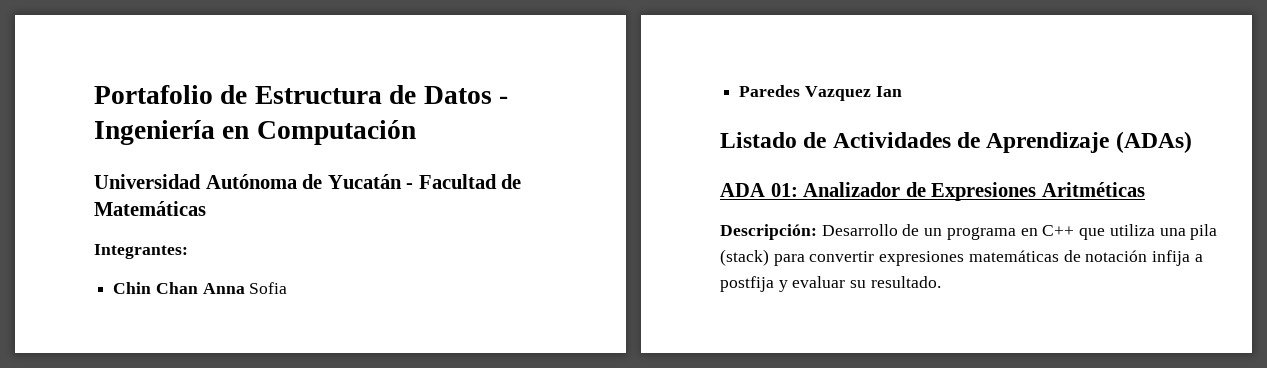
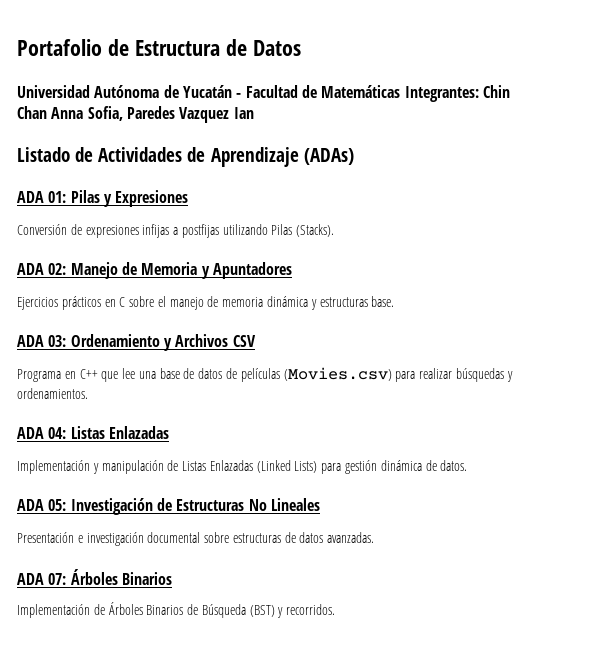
- Portafolio de Estructura de Datos - Ingeniería en Computación
+ Portafolio de Estructura de Datos
- Universidad Autónoma de Yucatán - Facultad de Matemáticas
- Integrantes:
- Chin Chan Anna Sofia
- Paredes Vazquez Ian
+ Universidad Autónoma de Yucatán - Facultad de Matemáticas Integrantes: Chin Chan Anna Sofia, Paredes Vazquez Ian
- ADA 01: Analizador de Expresiones Aritméticas
- Descripción: Desarrollo de un programa en C++ que utiliza una pila (stack) para convertir expresiones matemáticas de notación infija a postfija y evaluar su resultado.
+ ADA 01: Pilas y Expresiones
+ Conversión de expresiones infijas a postfijas utilizando Pilas (Stacks).
+ ADA 02: Manejo de Memoria y Apuntadores
+ Ejercicios prácticos en C sobre el manejo de memoria dinámica y estructuras base.
+ ADA 03: Ordenamiento y Archivos CSV
+ Programa en C++ que lee una base de datos de películas (Movies.csv) para realizar búsquedas y ordenamientos.
+ ADA 04: Listas Enlazadas
+ Implementación y manipulación de Listas Enlazadas (Linked Lists) para gestión dinámica de datos.
+ ADA 05: Investigación de Estructuras No Lineales
+ Presentación e investigación documental sobre estructuras de datos avanzadas.
+ ADA 07: Árboles Binarios
+ Implementación de Árboles Binarios de Búsqueda (BST) y recorridos.

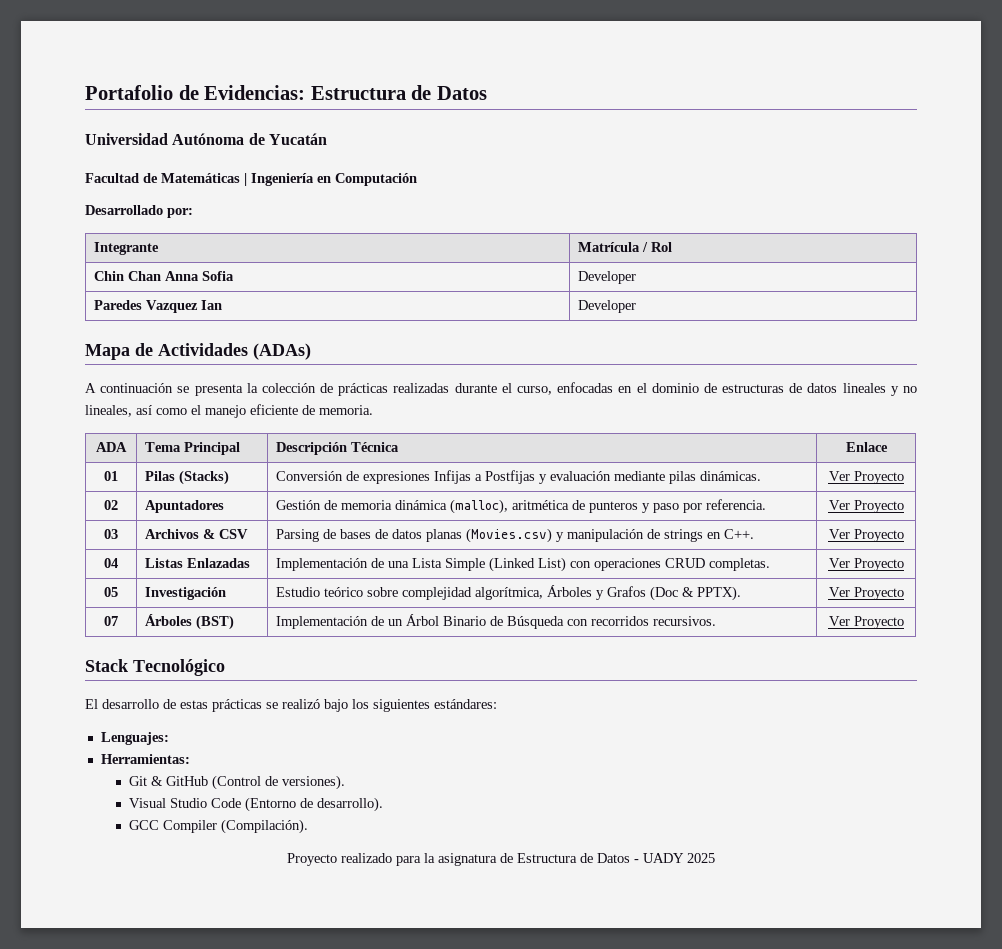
- Portafolio de Estructura de Datos
+ Portafolio de Evidencias: Estructura de Datos
- Universidad Autónoma de Yucatán - Facultad de Matemáticas Integrantes: Chin Chan Anna Sofia, Paredes Vazquez Ian
- Listado de Actividades de Aprendizaje (ADAs)
- ADA 01: Pilas y Expresiones
- Conversión de expresiones infijas a postfijas utilizando Pilas (Stacks).
- ADA 02: Manejo de Memoria y Apuntadores
- Ejercicios prácticos en C sobre el manejo de memoria dinámica y estructuras base.
- ADA 03: Ordenamiento y Archivos CSV
- Programa en C++ que lee una base de datos de películas (Movies.csv) para realizar búsquedas y ordenamientos.
- ADA 04: Listas Enlazadas
- Implementación y manipulación de Listas Enlazadas (Linked Lists) para gestión dinámica de datos.
- ADA 05: Investigación de Estructuras No Lineales
- Presentación e investigación documental sobre estructuras de datos avanzadas.
- ADA 07: Árboles Binarios
- Implementación de Árboles Binarios de Búsqueda (BST) y recorridos.
+ Universidad Autónoma de Yucatán
+ Facultad de Matemáticas | Ingeniería en Computación
+ Desarrollado por:
+ Integrante | Matrícula / Rol
+ Chin Chan Anna Sofia | Developer
+ Paredes Vazquez Ian | Developer
+ Mapa de Actividades (ADAs)
+ A continuación se presenta la colección de prácticas realizadas durante el curso, enfocadas en el dominio de estructuras de datos lineales y no lineales, así como el manejo eficiente de memoria.
+ ADA | Tema Principal | Descripción Técnica | Enlace
+ 01 | Pilas (Stacks) | Conversión de expresiones Infijas a Postfijas y evaluación mediante pilas dinámicas. | Ver Proyecto
+ 02 | Apuntadores | Gestión de memoria dinámica (malloc), aritmética de punteros y paso por referencia. | Ver Proyecto
+ 03 | Archivos & CSV | Parsing de bases de datos planas (Movies.csv) y manipulación de strings en C++. | Ver Proyecto
+ 04 | Listas Enlazadas | Implementación de una Lista Simple (Linked List) con operaciones CRUD completas. | Ver Proyecto
+ 05 | Investigación | Estudio teórico sobre complejidad algorítmica, Árboles y Grafos (Doc & PPTX). | Ver Proyecto
+ 07 | Árboles (BST) | Implementación de un Árbol Binario de Búsqueda con recorridos recursivos. | Ver Proyecto
+ Stack Tecnológico
+ El desarrollo de estas prácticas se realizó bajo los siguientes estándares:
+ Lenguajes:
+ Herramientas:
+ Git & GitHub (Control de versiones).
+ Visual Studio Code (Entorno de desarrollo).
+ GCC Compiler (Compilación).
+ Proyecto realizado para la asignatura de Estructura de Datos - UADY 2025

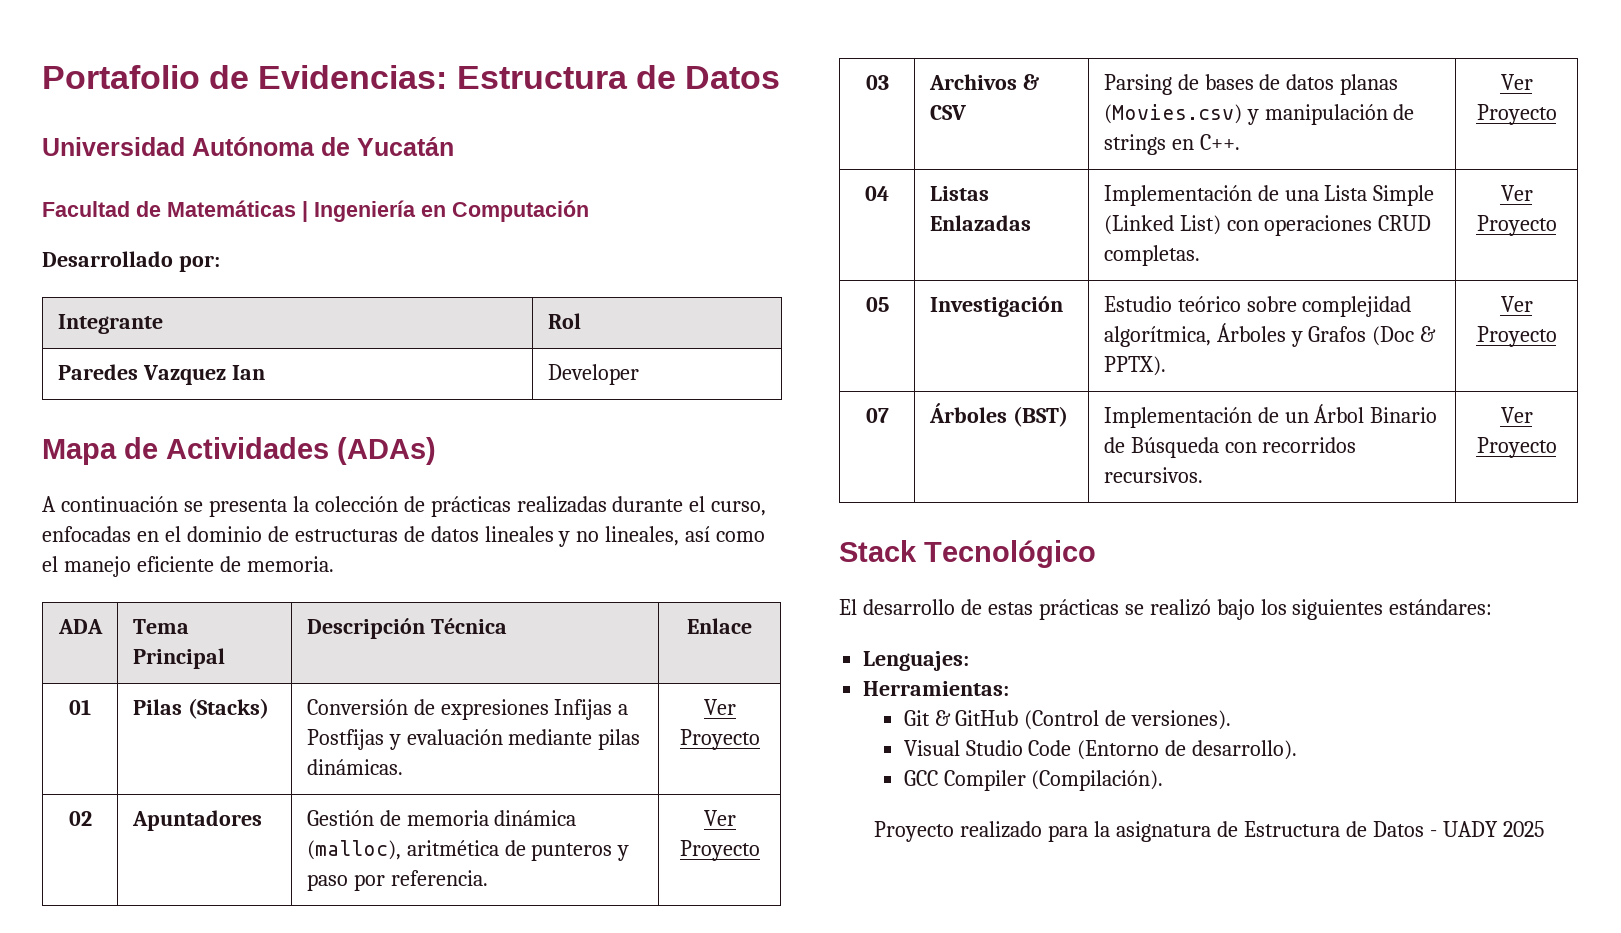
- Integrante | Matrícula / Rol
+ Integrante | Rol
- Chin Chan Anna Sofia | Developer

